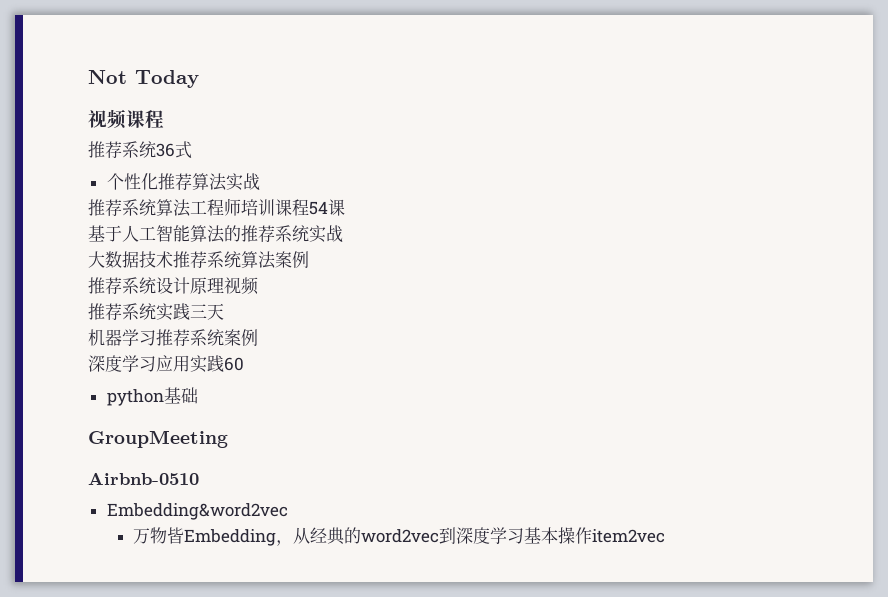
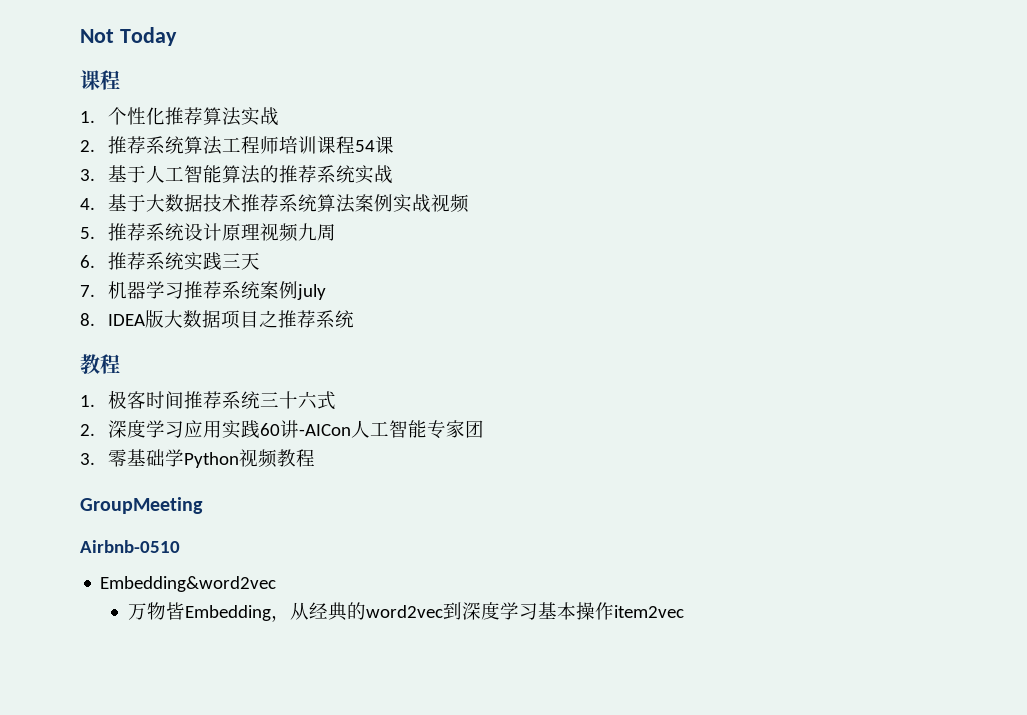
  Not Today
- 视频课程
+ 课程
- 推荐系统36式
- 个性化推荐算法实战
+ 1.个性化推荐算法实战
- 推荐系统算法工程师培训课程54课
+ 2.推荐系统算法工程师培训课程54课
- 基于人工智能算法的推荐系统实战
+ 3.基于人工智能算法的推荐系统实战
- 大数据技术推荐系统算法案例
- 推荐系统设计原理视频
- 推荐系统实践三天
+ 4.基于大数据技术推荐系统算法案例实战视频
+ 5.推荐系统设计原理视频九周
+ 6.推荐系统实践三天
- 机器学习推荐系统案例
- 深度学习应用实践60
- python基础
+ 7.机器学习推荐系统案例july
+ 8. IDEA版大数据项目之推荐系统
+ 教程
+ 1.极客时间推荐系统三十六式
+ 2.深度学习应用实践60讲-AICon人工智能专家团
+ 3.零基础学Python视频教程

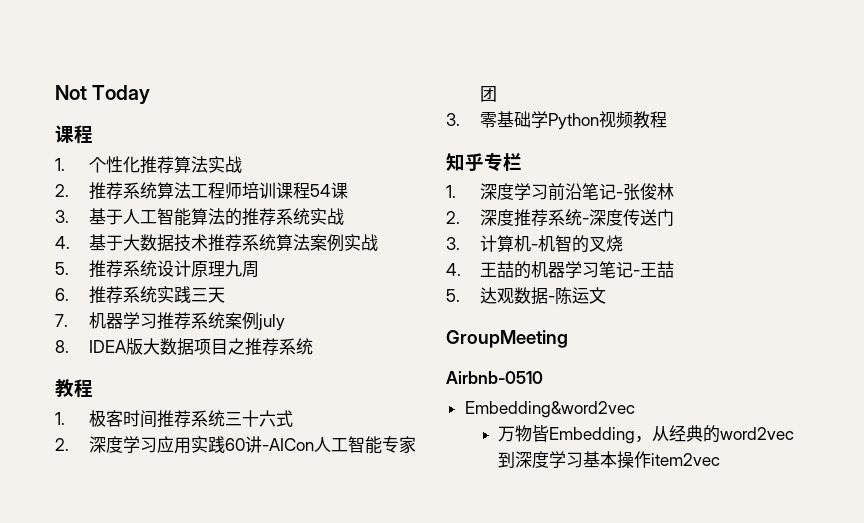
- 4.基于大数据技术推荐系统算法案例实战视频
+ 4.基于大数据技术推荐系统算法案例实战
- 5.推荐系统设计原理视频九周
+ 5.推荐系统设计原理九周
+ 知乎专栏
+ 1.深度学习前沿笔记-张俊林
+ 2.深度推荐系统-深度传送门
+ 3.计算机-机智的叉烧
+ 4.王喆的机器学习笔记-王喆
+ 5.达观数据-陈运文

